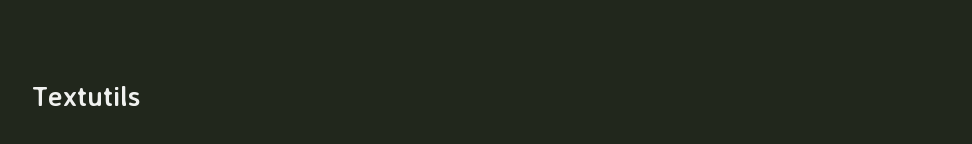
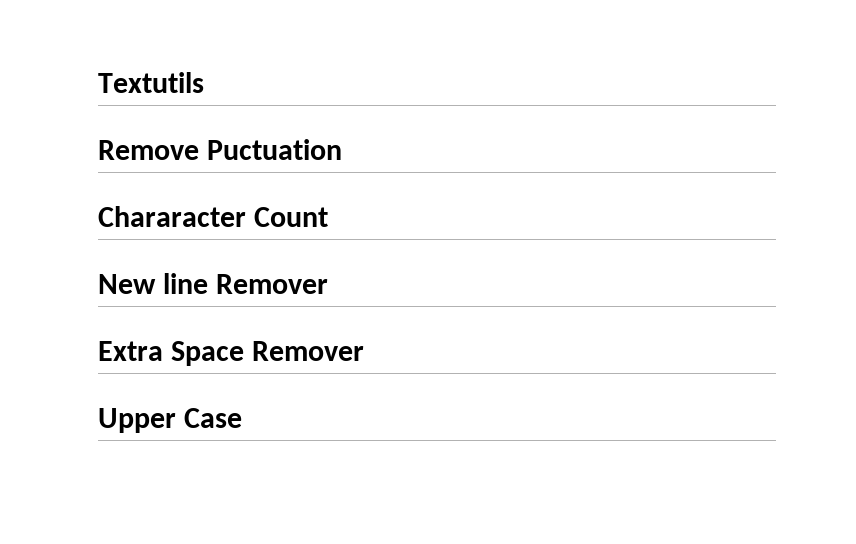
+ Remove Puctuation
+ Chararacter Count
+ New line Remover
+ Extra Space Remover
+ Upper Case

